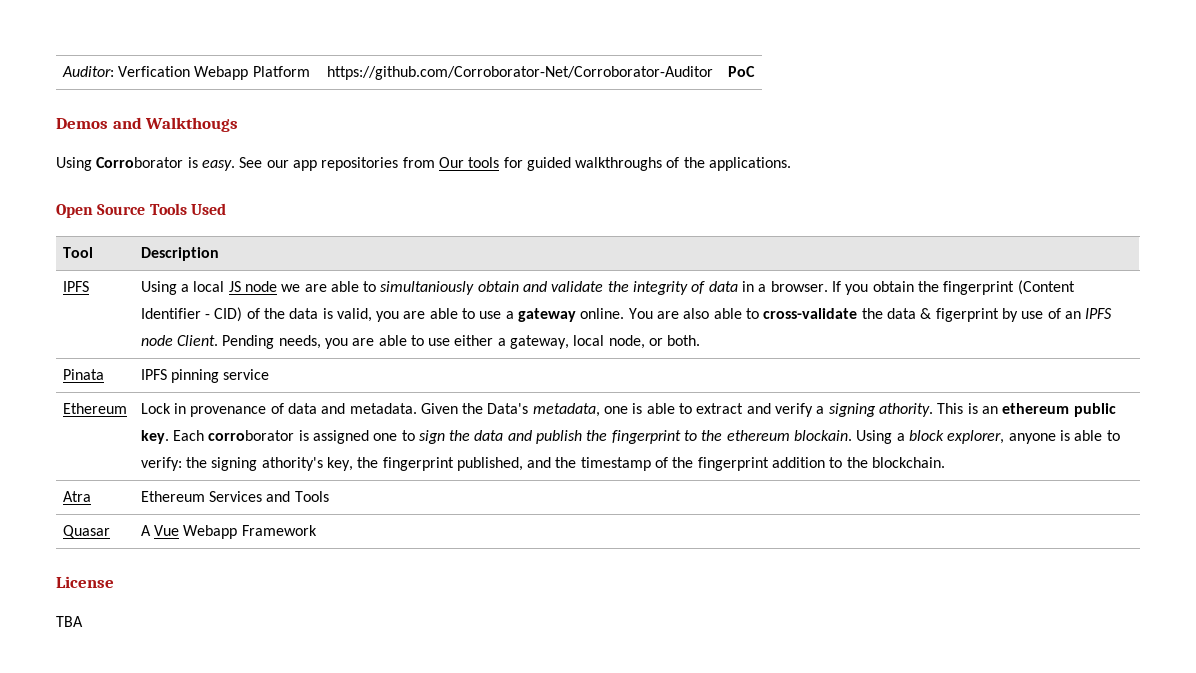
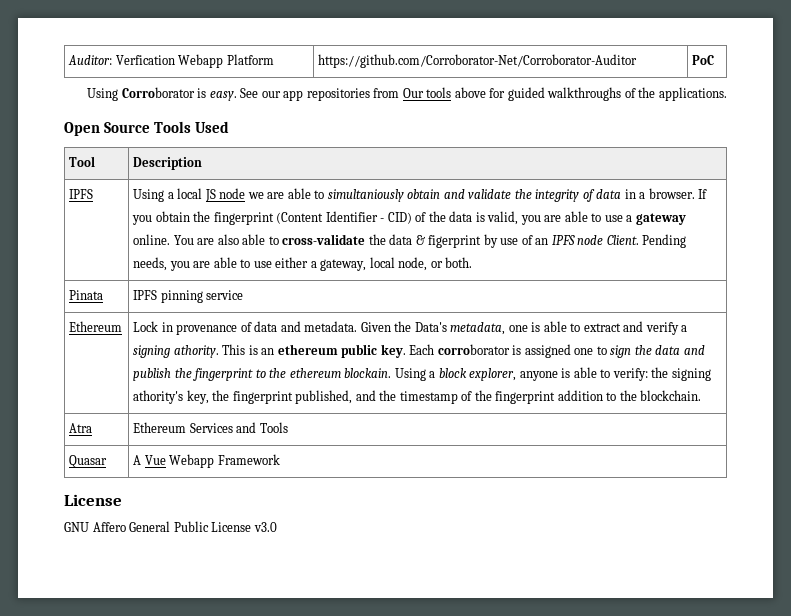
- Demos and Walkthougs
- See our app repositories from Our tools for guided walkthroughs of the applications.
+ See our app repositories from Our tools above for guided walkthroughs of the applications.
- TBA
+ GNU Affero General Public License v3.0

